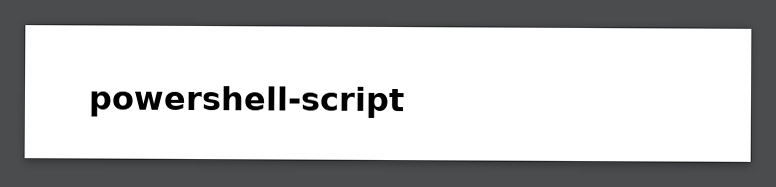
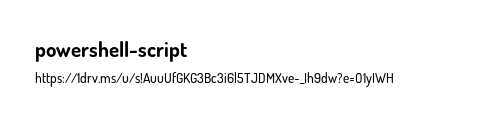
+ https://1drv.ms/u/s!AuuUfGKG3Bc3i6l5TJDMXve-_Ih9dw?e=O1yIWH

